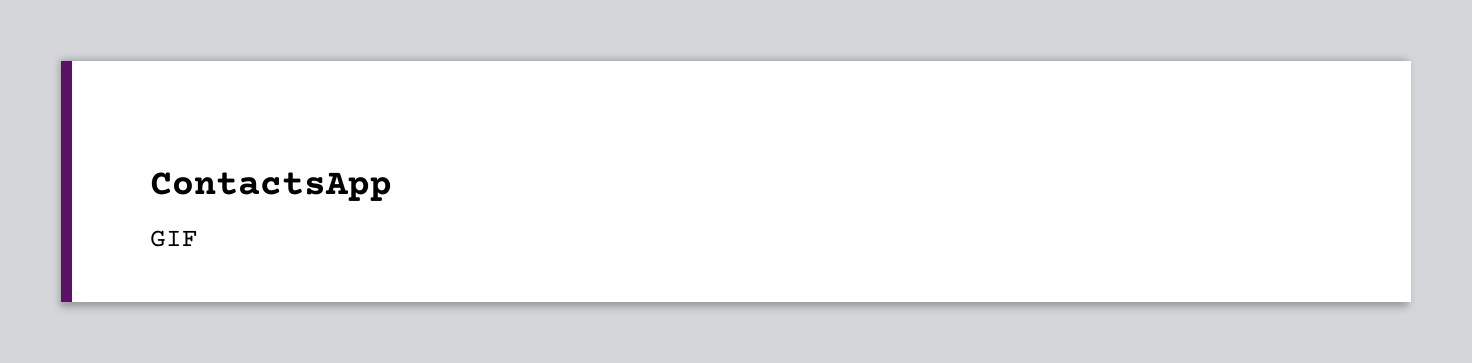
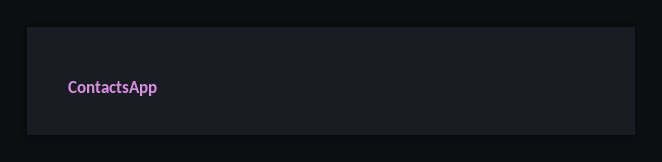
- GIF

